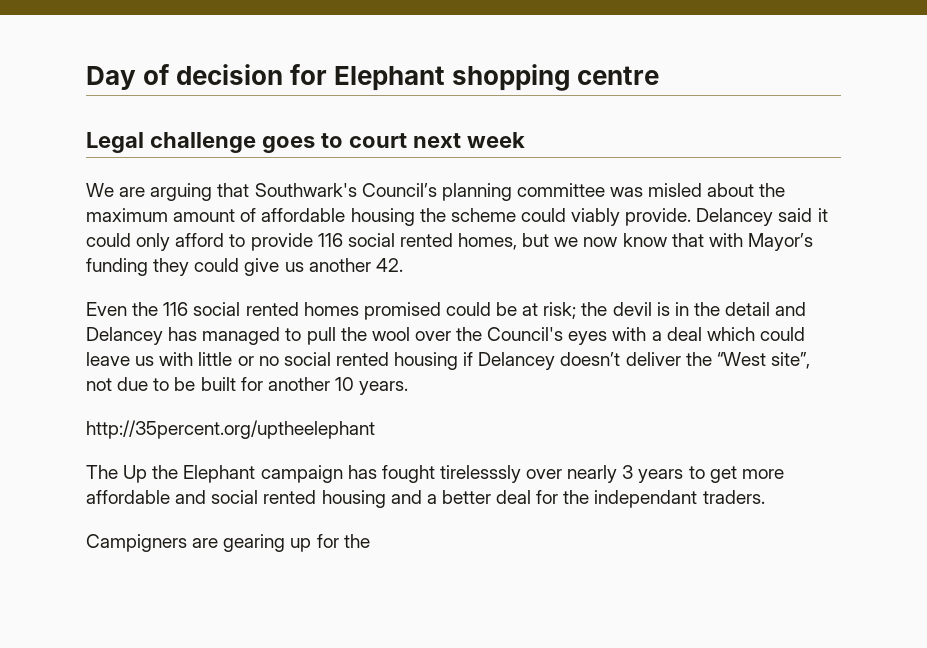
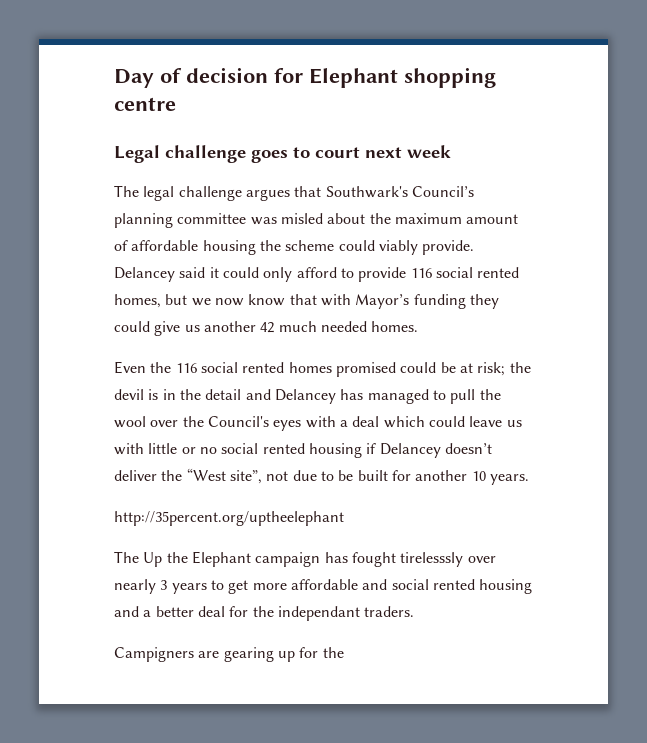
- We are arguing that Southwark's Council’s planning committee was misled about the maximum amount of affordable housing the scheme could viably provide.
+ The legal challenge argues that Southwark's Council’s planning committee was misled about the maximum amount of affordable housing the scheme could viably provide.
- Delancey said it could only afford to provide 116 social rented homes, but we now know that with Mayor’s funding they could give us another 42.
+ Delancey said it could only afford to provide 116 social rented homes, but we now know that with Mayor’s funding they could give us another 42 much needed homes.

